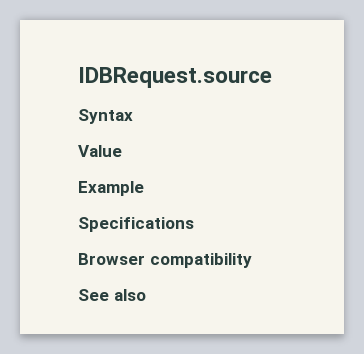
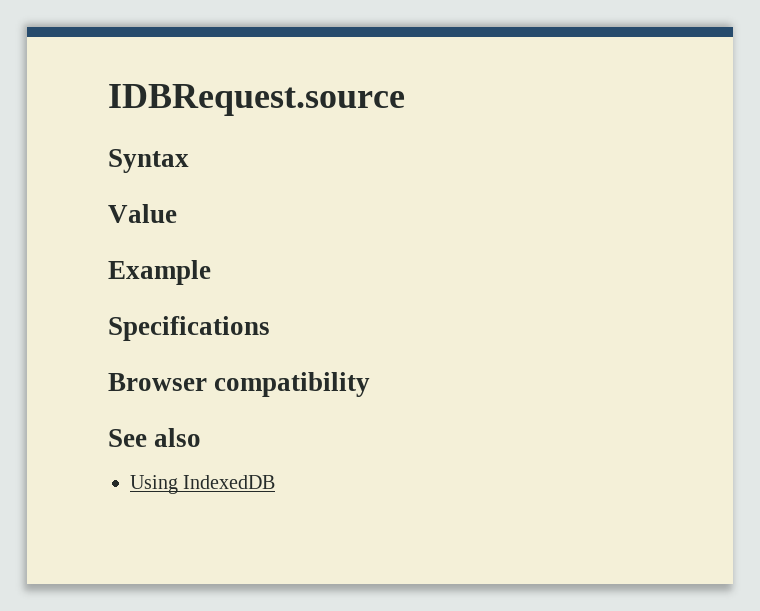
+ Using IndexedDB

